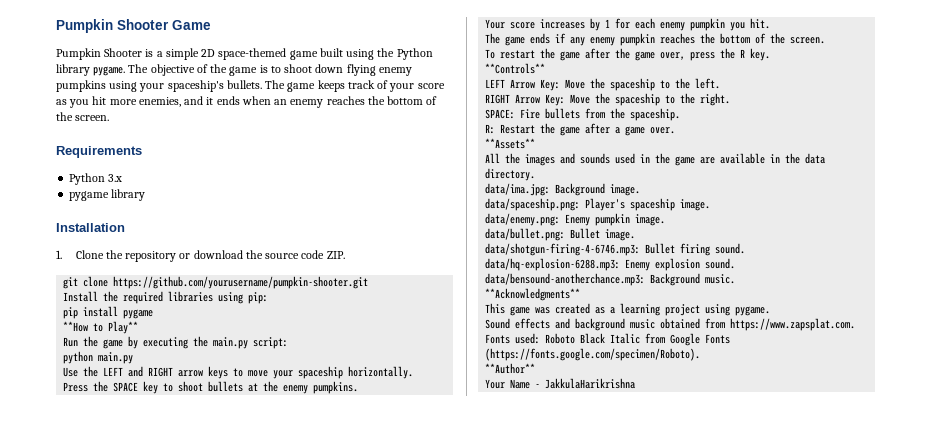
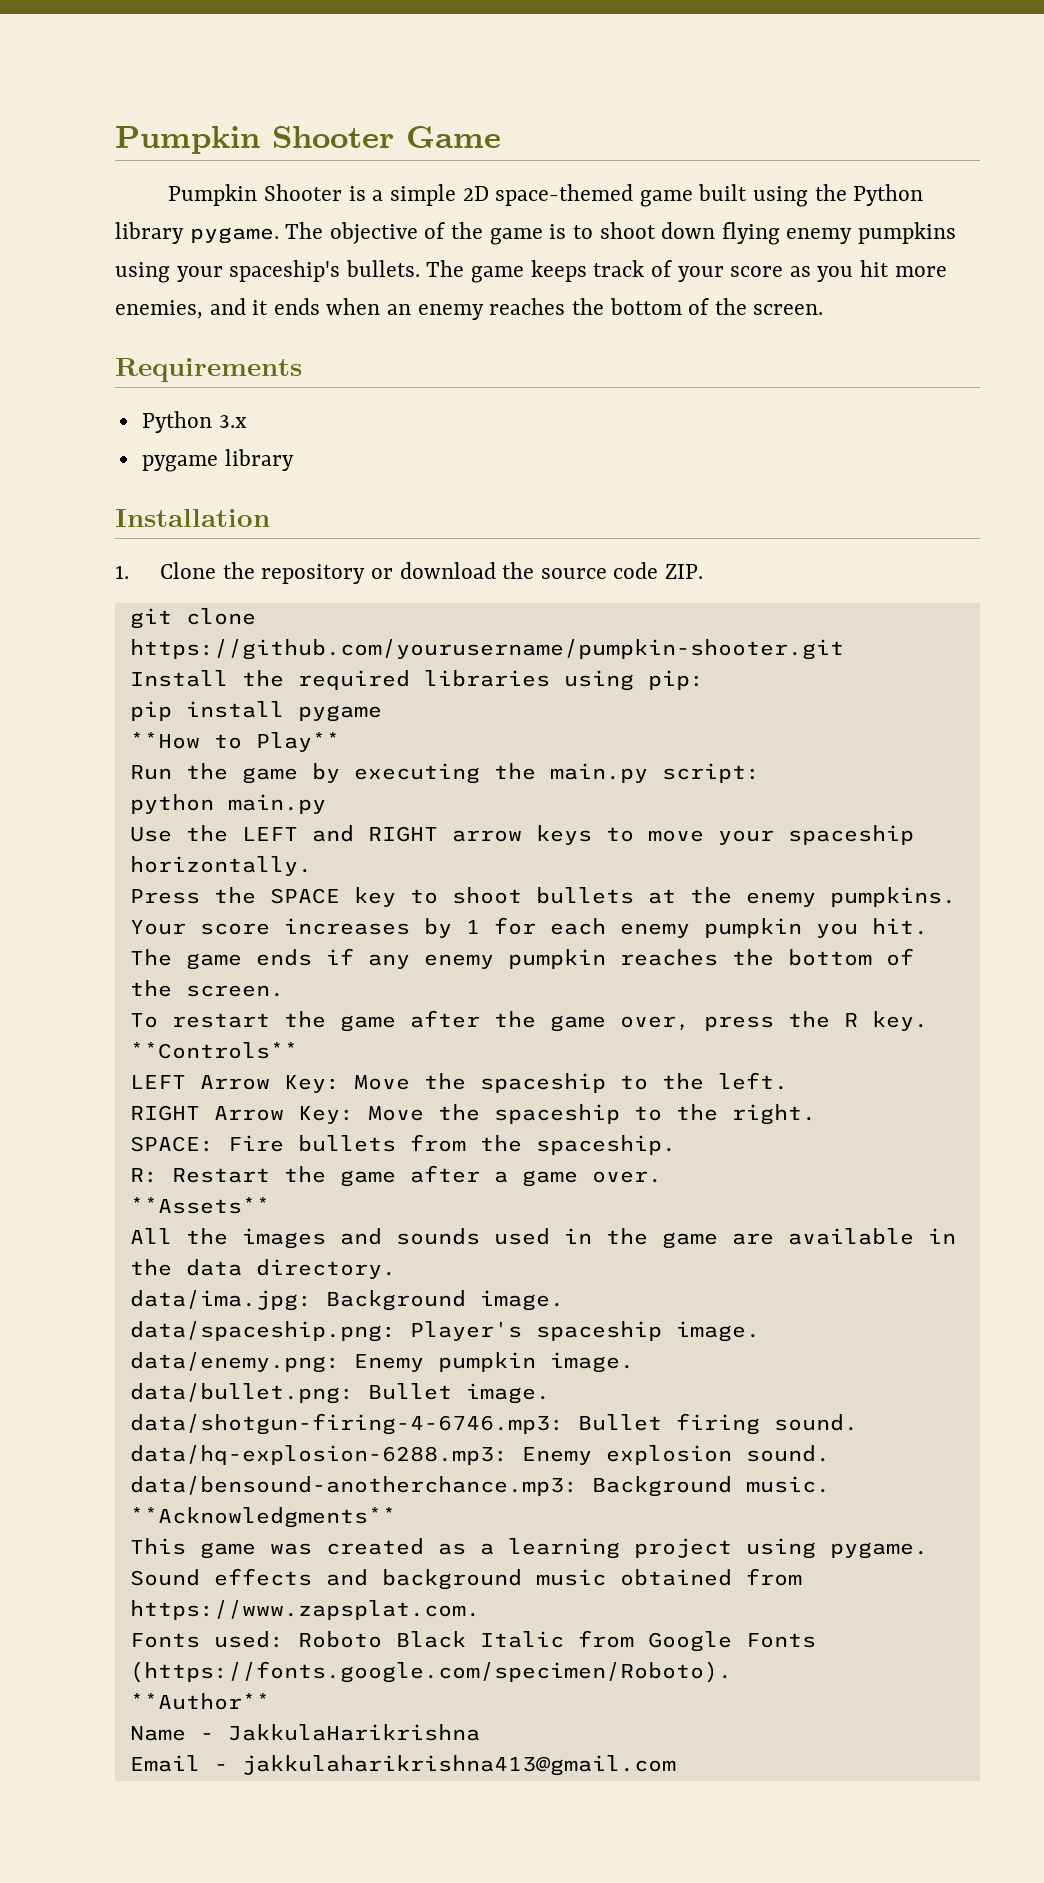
- Your Name - JakkulaHarikrishna
+ Name - JakkulaHarikrishna
+ Email - jakkulaharikrishna413@gmail.com

